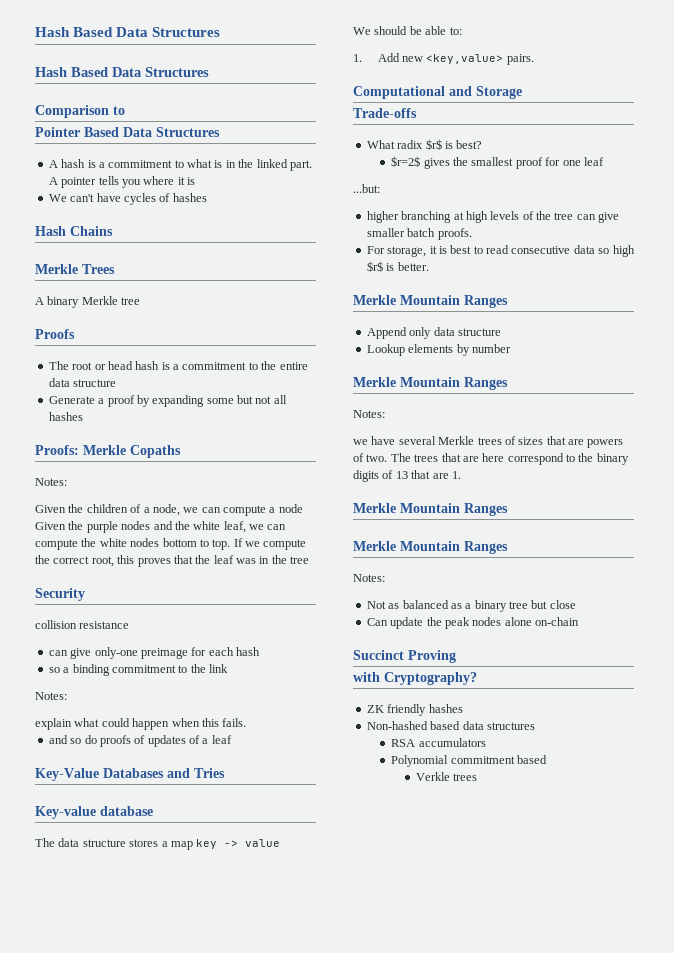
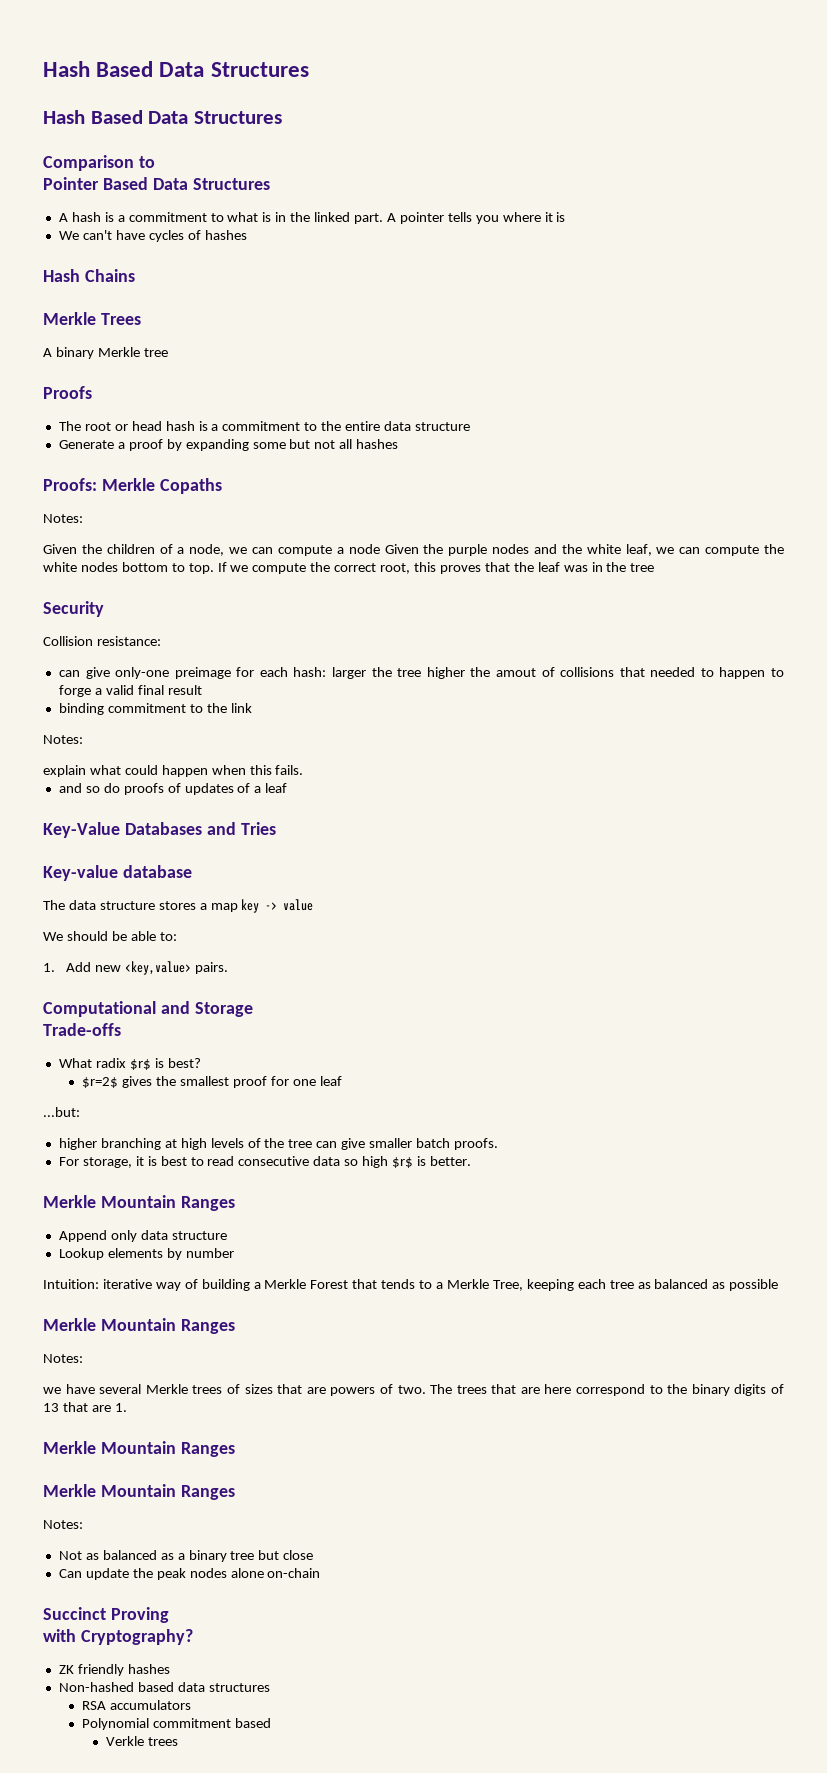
- collision resistance
+ Collision resistance:
- can give only-one preimage for each hash
- so a binding commitment to the link
+ can give only-one preimage for each hash: larger the tree higher the amout of collisions that needed to happen to forge a valid final result
+ binding commitment to the link
+ Intuition: iterative way of building a Merkle Forest that tends to a Merkle Tree, keeping each tree as balanced as possible

